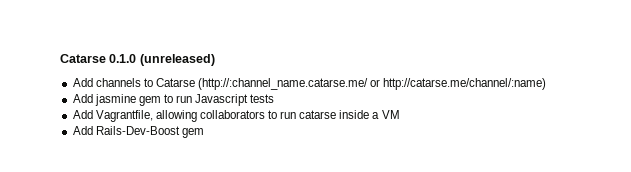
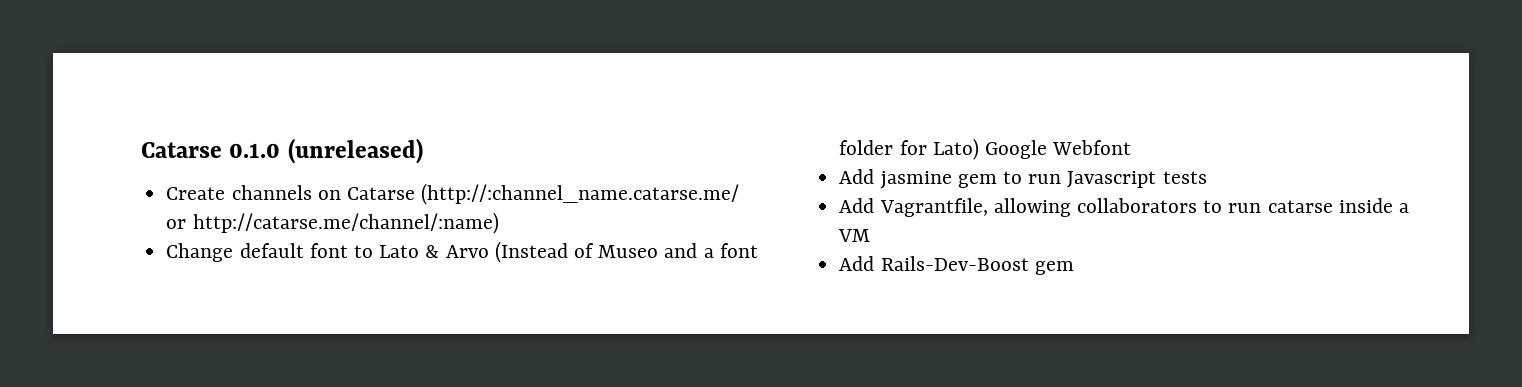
- Add channels to Catarse (http://:channel_name.catarse.me/ or http://catarse.me/channel/:name)
+ Create channels on Catarse (http://:channel_name.catarse.me/ or http://catarse.me/channel/:name)
+ Change default font to Lato & Arvo (Instead of Museo and a font folder for Lato) Google Webfont

